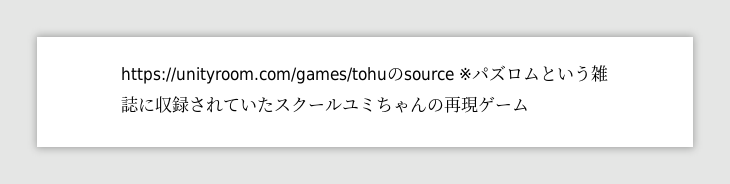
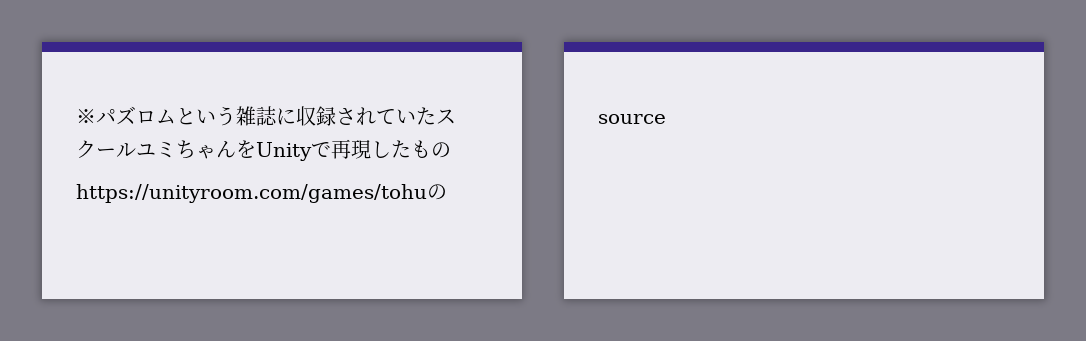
- https://unityroom.com/games/tohuのsource ※パズロムという雑誌に収録されていたスクールユミちゃんの再現ゲーム
+ ※パズロムという雑誌に収録されていたスクールユミちゃんをUnityで再現したもの
+ https://unityroom.com/games/tohuのsource

